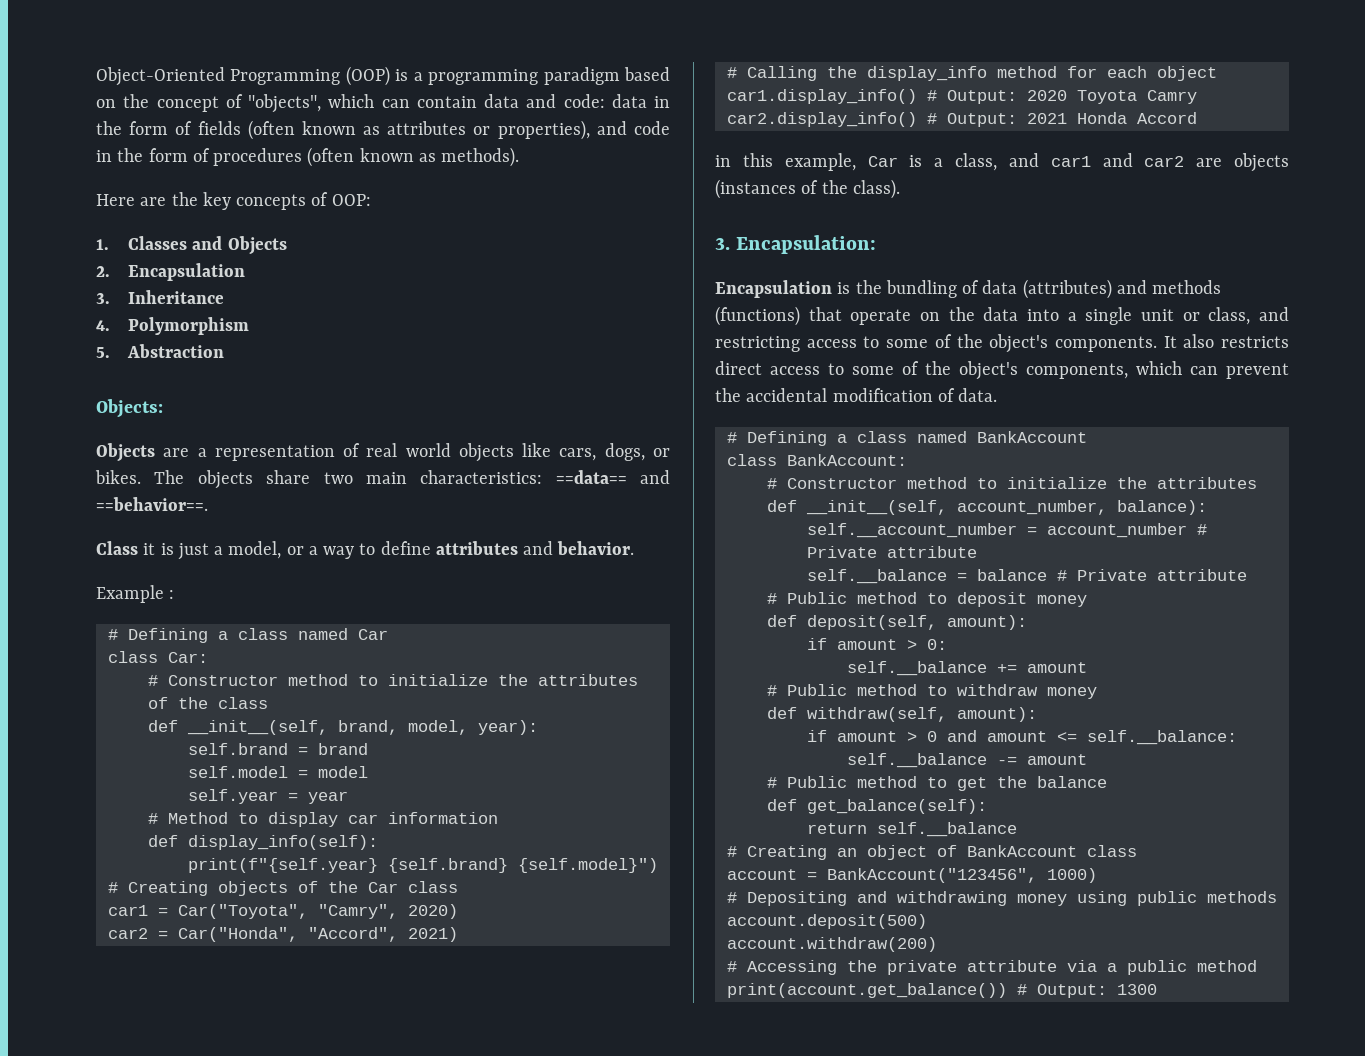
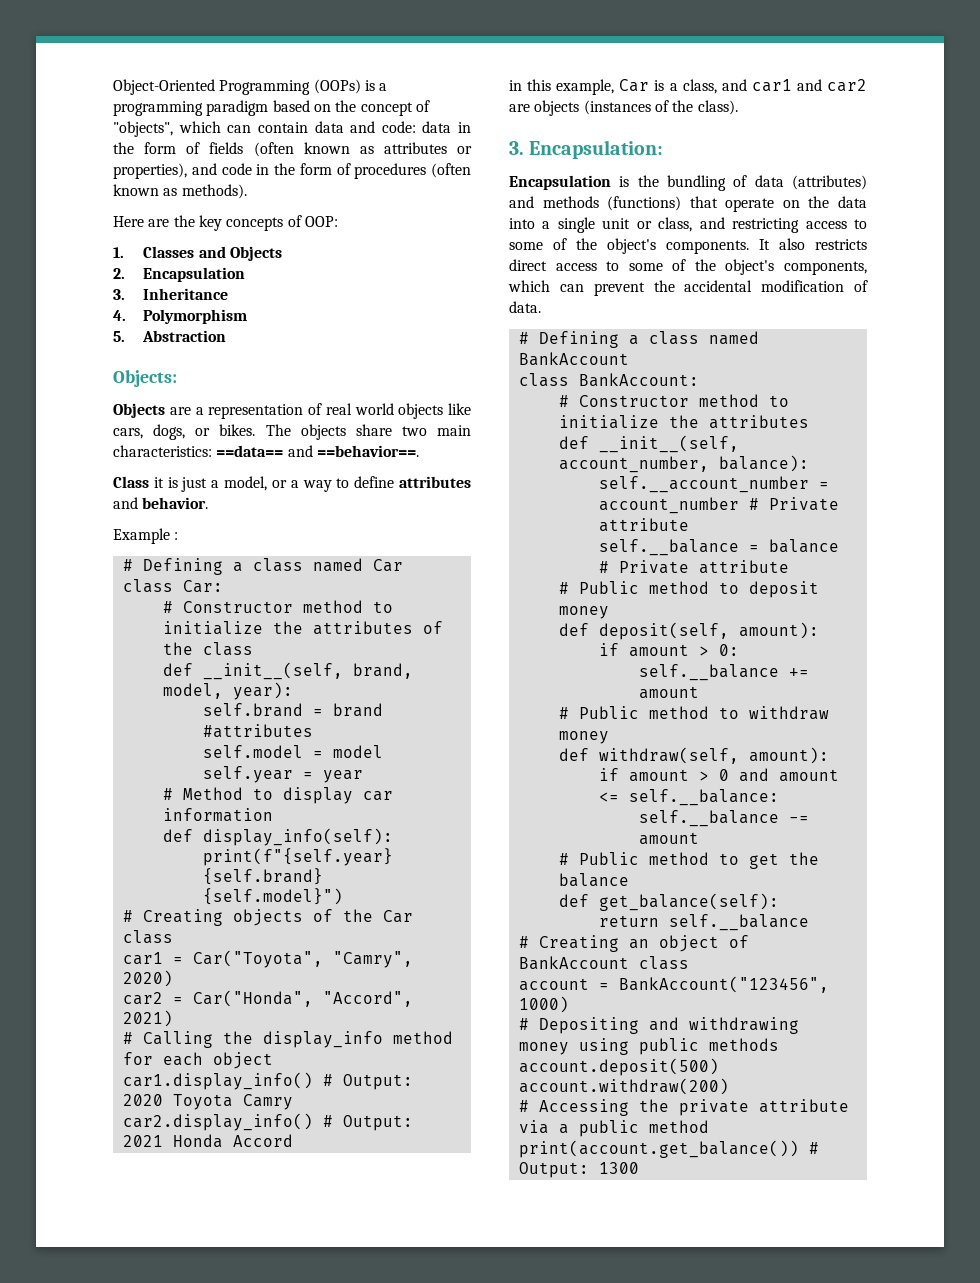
- Object-Oriented Programming (OOP) is a programming paradigm based on the concept of "objects", which can contain data and code: data in the form of fields (often known as attributes or properties), and code in the form of procedures (often known as methods).
+ Object-Oriented Programming (OOPs) is a programming paradigm based on the concept of "objects", which can contain data and code: data in the form of fields (often known as attributes or properties), and code in the form of procedures (often known as methods).
- self.brand = brand
+ self.brand = brand #attributes

